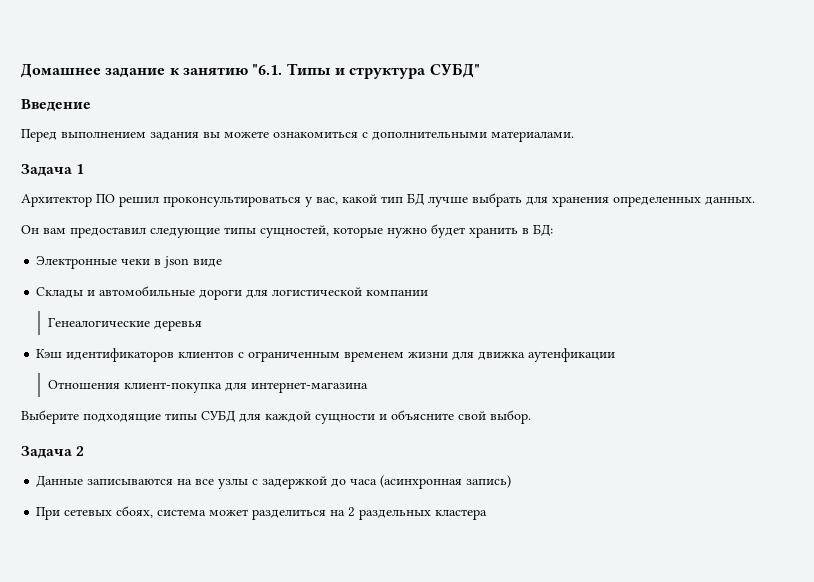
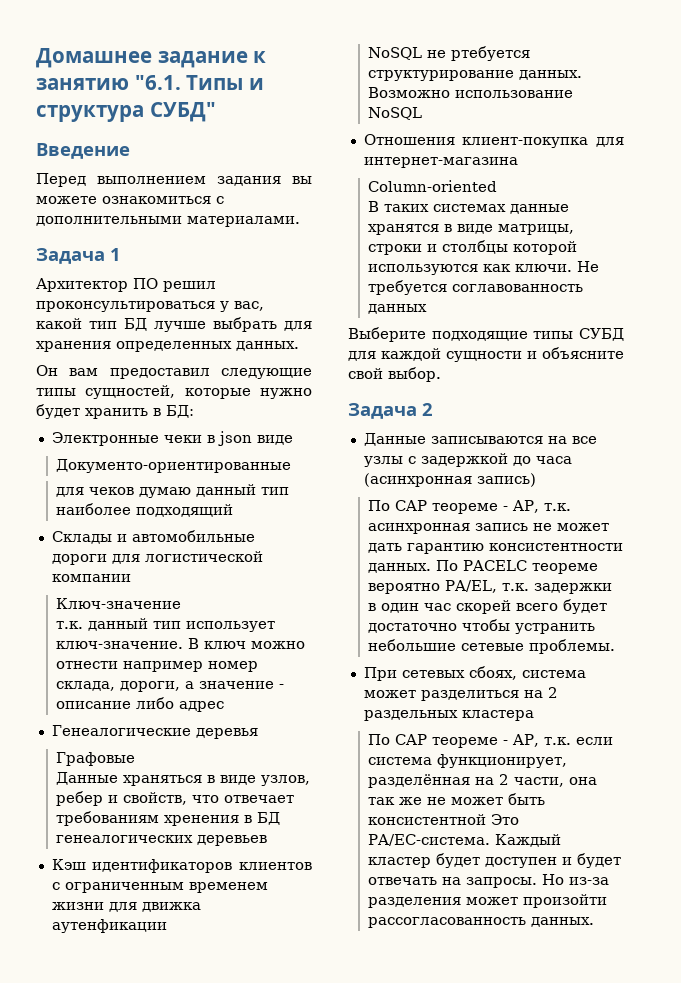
+ Документо-ориентированные
+ для чеков думаю данный тип наиболее подходящий
+ Ключ-значение
+ т.к. данный тип использует ключ-значение. В ключ можно отнести например номер склада, дороги, а значение - описание либо адрес
  Генеалогические деревья
+ Графовые
+ Данные храняться в виде узлов, ребер и свойств, что отвечает требованиям хренения в БД генеалогических деревьев
+ NoSQL не ртебуется структурирование данных. Возможно использование NoSQL
  Отношения клиент-покупка для интернет-магазина
+ Column-oriented
+ В таких системах данные хранятся в виде матрицы, строки и столбцы которой используются как ключи. Не требуется соглавованность данных
+ По CAP теореме - AP, т.к. асинхронная запись не может дать гарантию консистентности данных. По PACELC теореме вероятно PA/EL, т.к. задержки в один час скорей всего будет достаточно чтобы устранить небольшие сетевые проблемы.
+ По CAP теореме - AP, т.к. если система функционирует, разделённая на 2 части, она так же не может быть консистентной Это PA/EC-система. Каждый кластер будет доступен и будет отвечать на запросы. Но из-за разделения может произойти рассогласованность данных.

